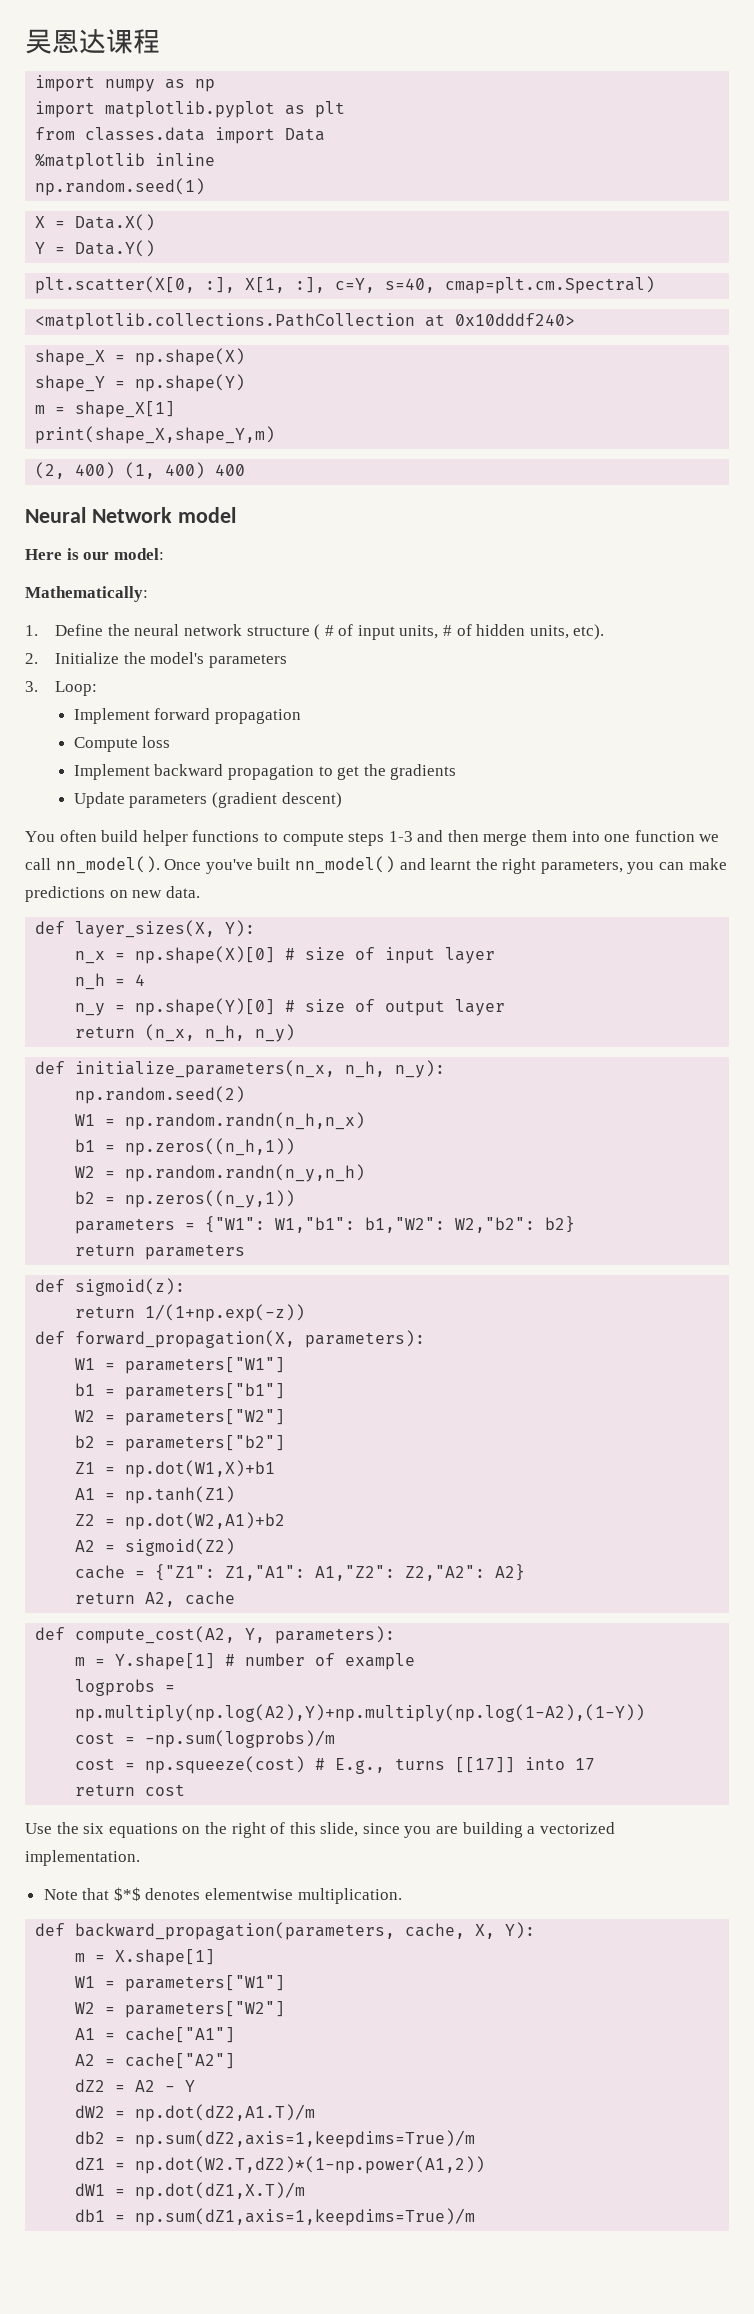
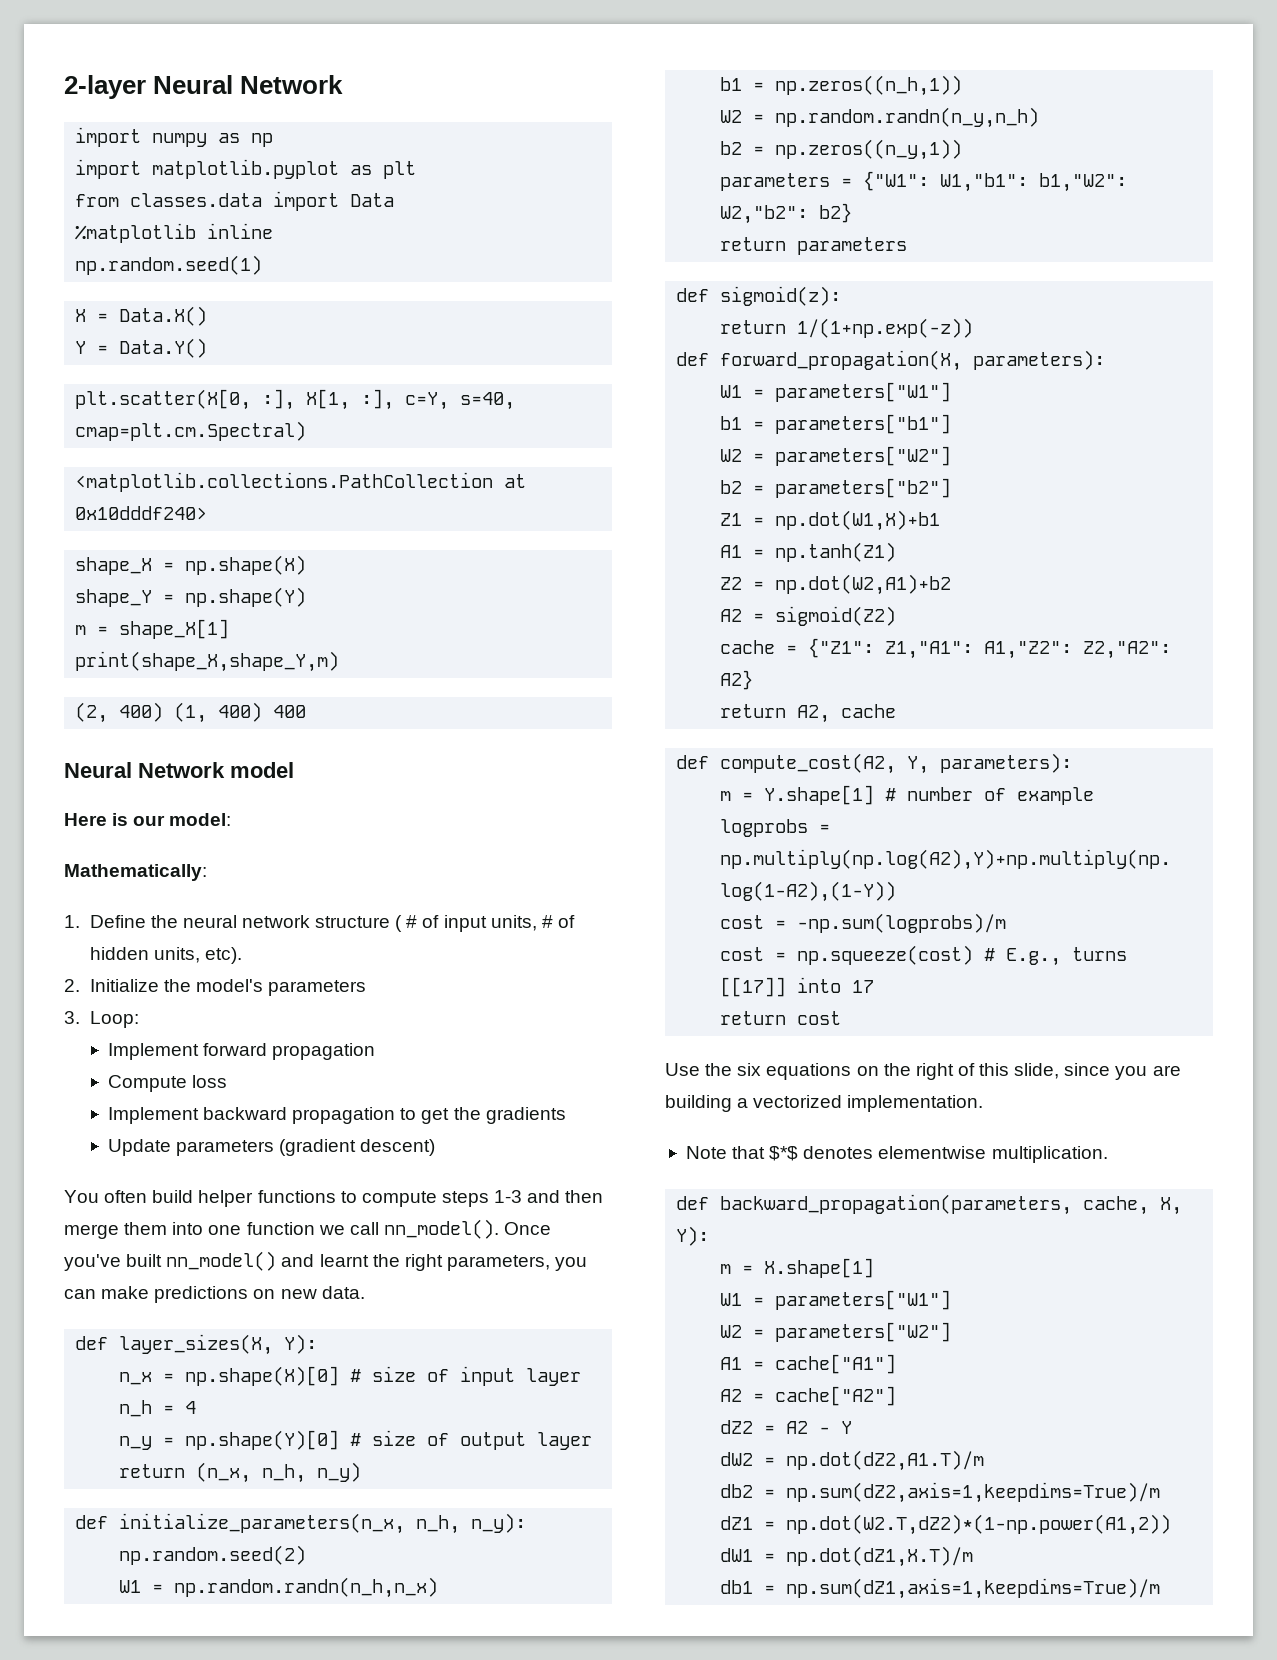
- 吴恩达课程
+ 2-layer Neural Network

